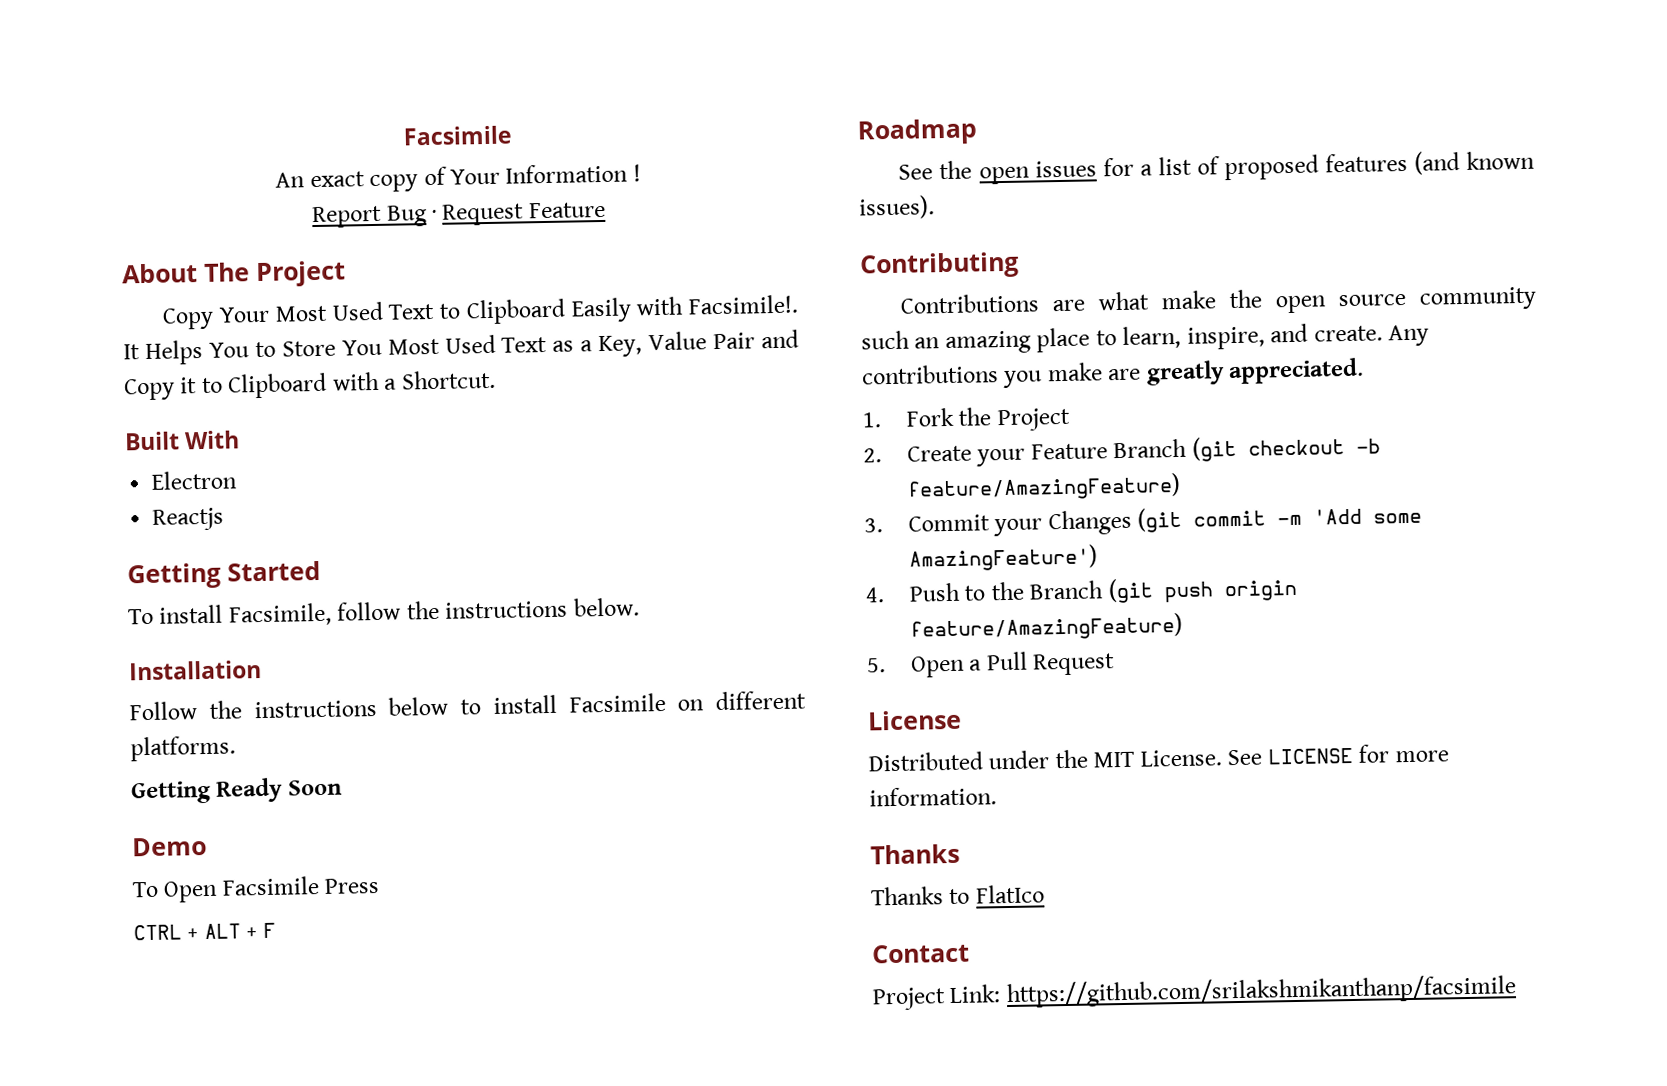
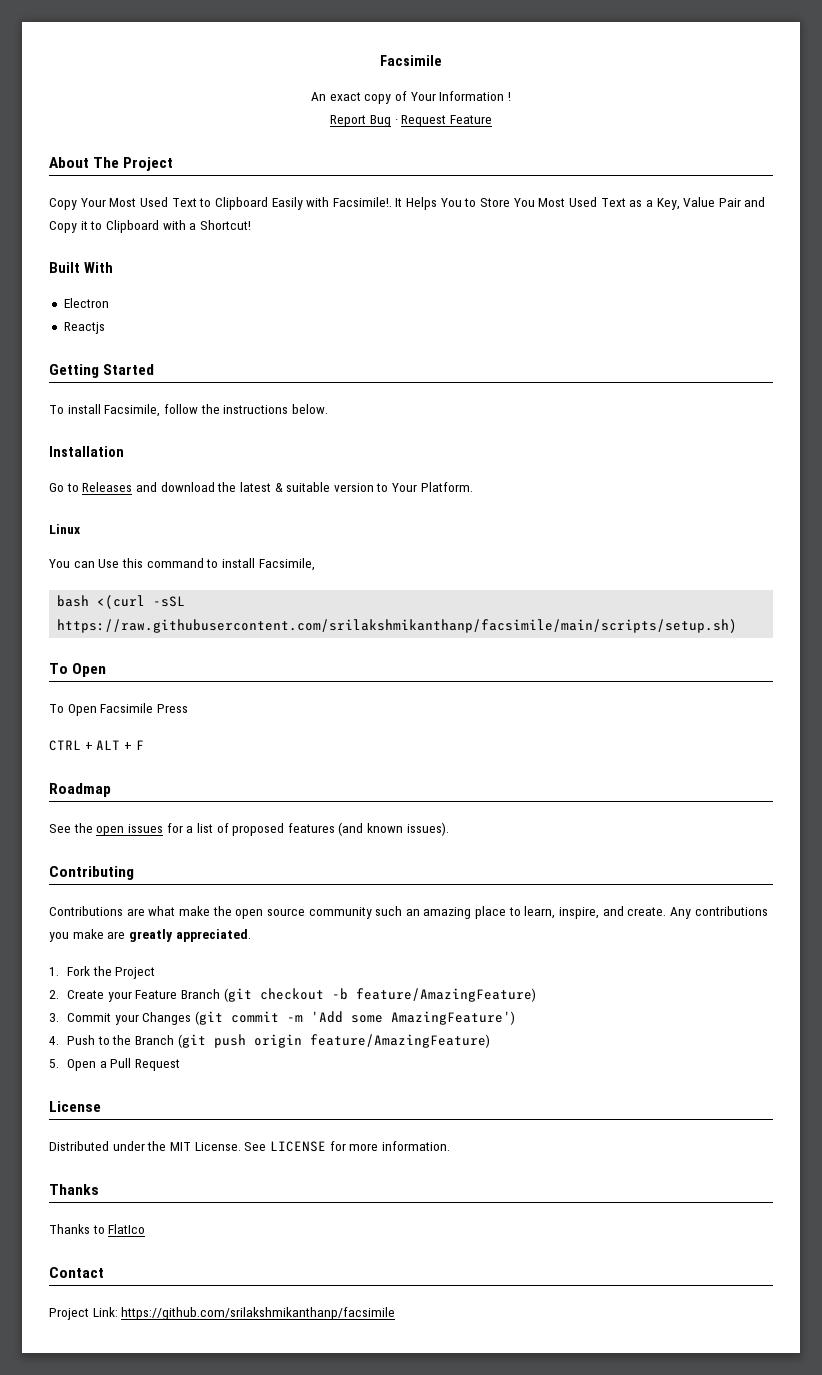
- It Helps You to Store You Most Used Text as a Key, Value Pair and Copy it to Clipboard with a Shortcut.
+ It Helps You to Store You Most Used Text as a Key, Value Pair and Copy it to Clipboard with a Shortcut!
- Follow the instructions below to install Facsimile on different platforms.
- Getting Ready Soon
- Demo
+ Go to Releases and download the latest & suitable version to Your Platform.
+ Linux
+ You can Use this command to install Facsimile,
+ bash <(curl -sSL https://raw.githubusercontent.com/srilakshmikanthanp/facsimile/main/scripts/setup.sh)
+ To Open

